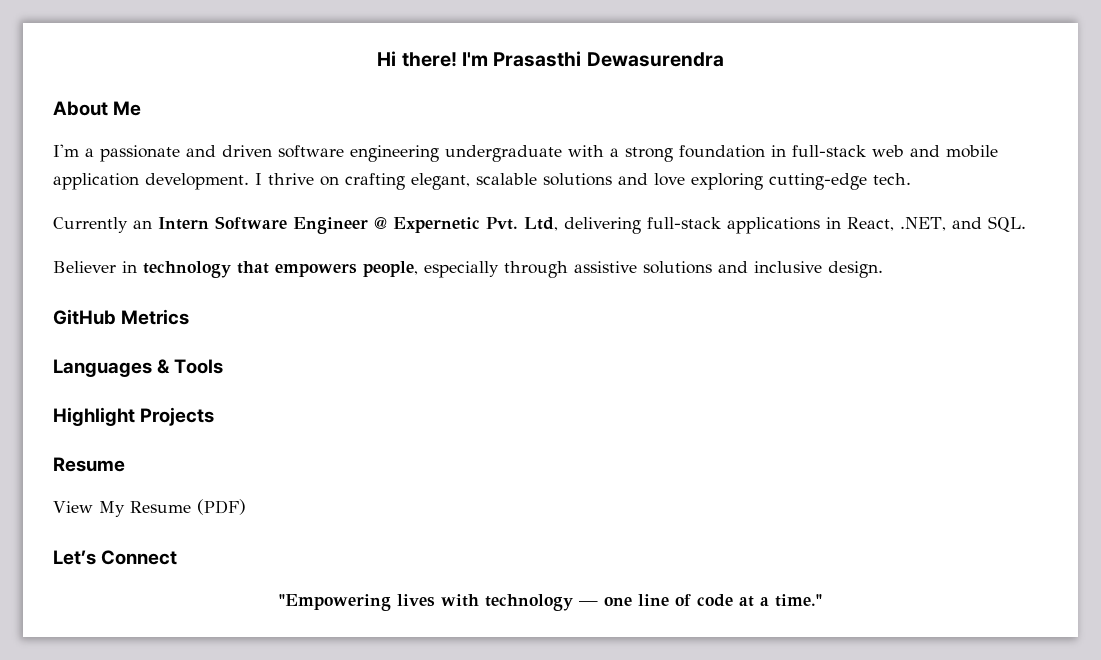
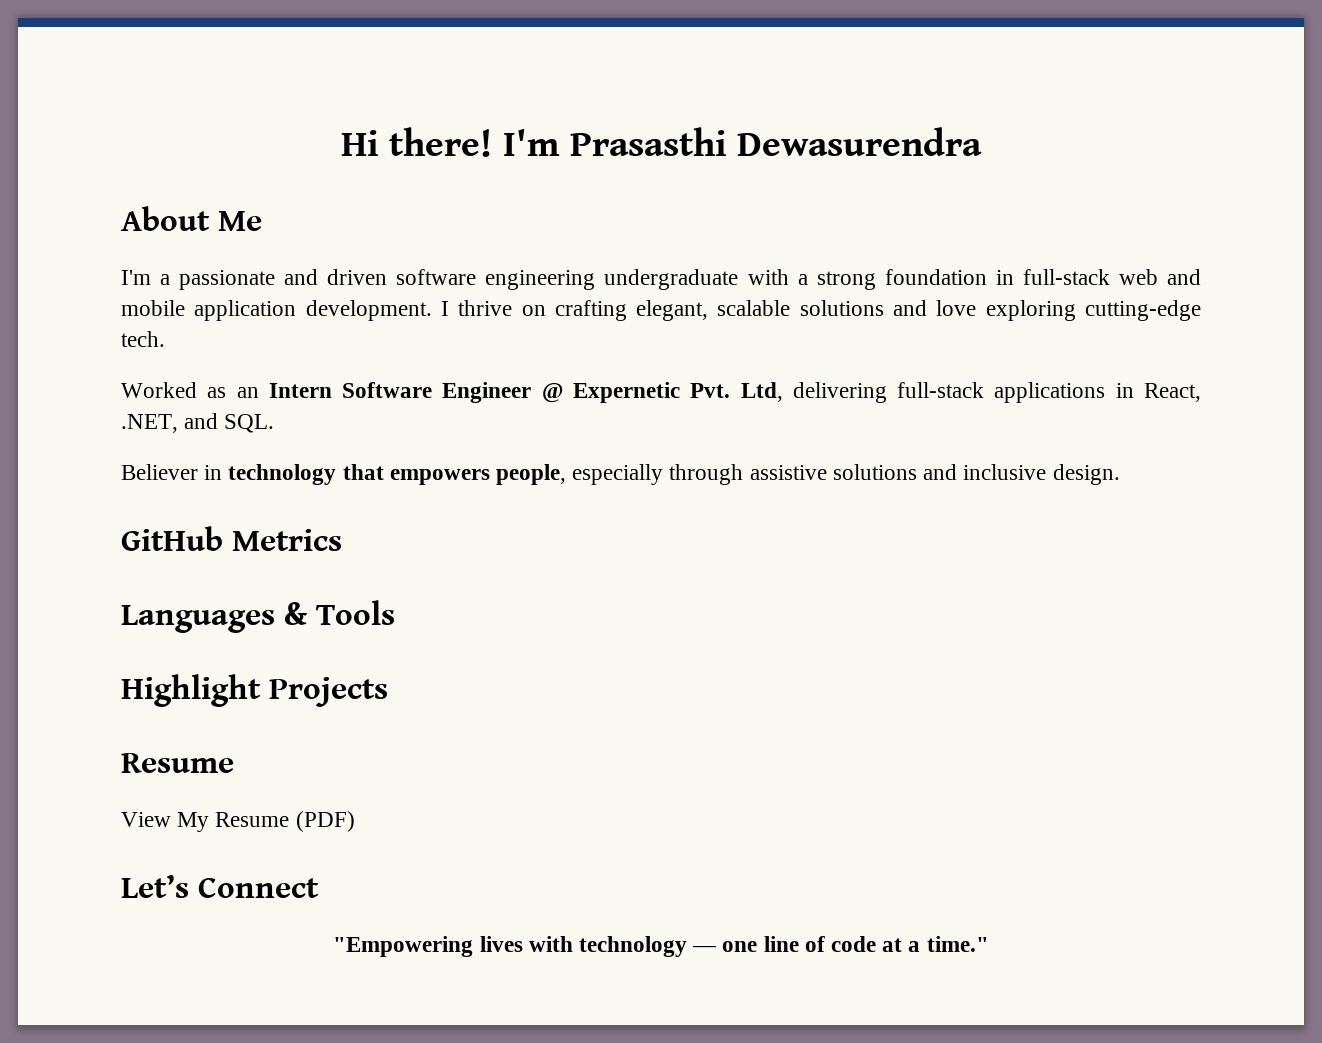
- Currently an Intern Software Engineer @ Expernetic Pvt. Ltd, delivering full-stack applications in React, .NET, and SQL.
+ Worked as an Intern Software Engineer @ Expernetic Pvt. Ltd, delivering full-stack applications in React, .NET, and SQL.

